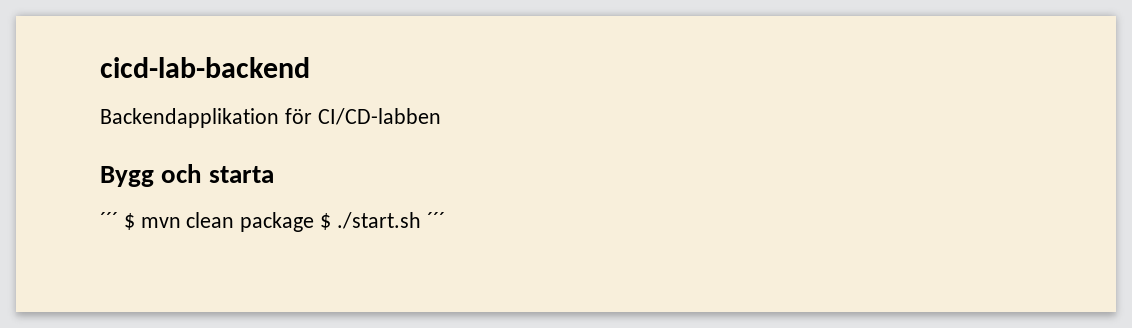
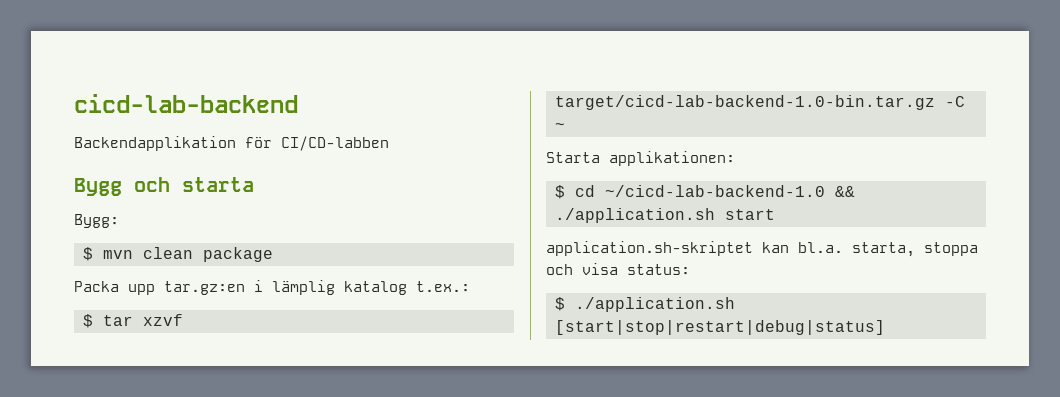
- ´´´ $ mvn clean package $ ./start.sh ´´´
+ Bygg:
+ $ mvn clean package
+ Packa upp tar.gz:en i lämplig katalog t.ex.:
+ $ tar xzvf target/cicd-lab-backend-1.0-bin.tar.gz -C ~
+ Starta applikationen:
+ $ cd ~/cicd-lab-backend-1.0 && ./application.sh start
+ application.sh-skriptet kan bl.a. starta, stoppa och visa status:
+ $ ./application.sh [start|stop|restart|debug|status]

